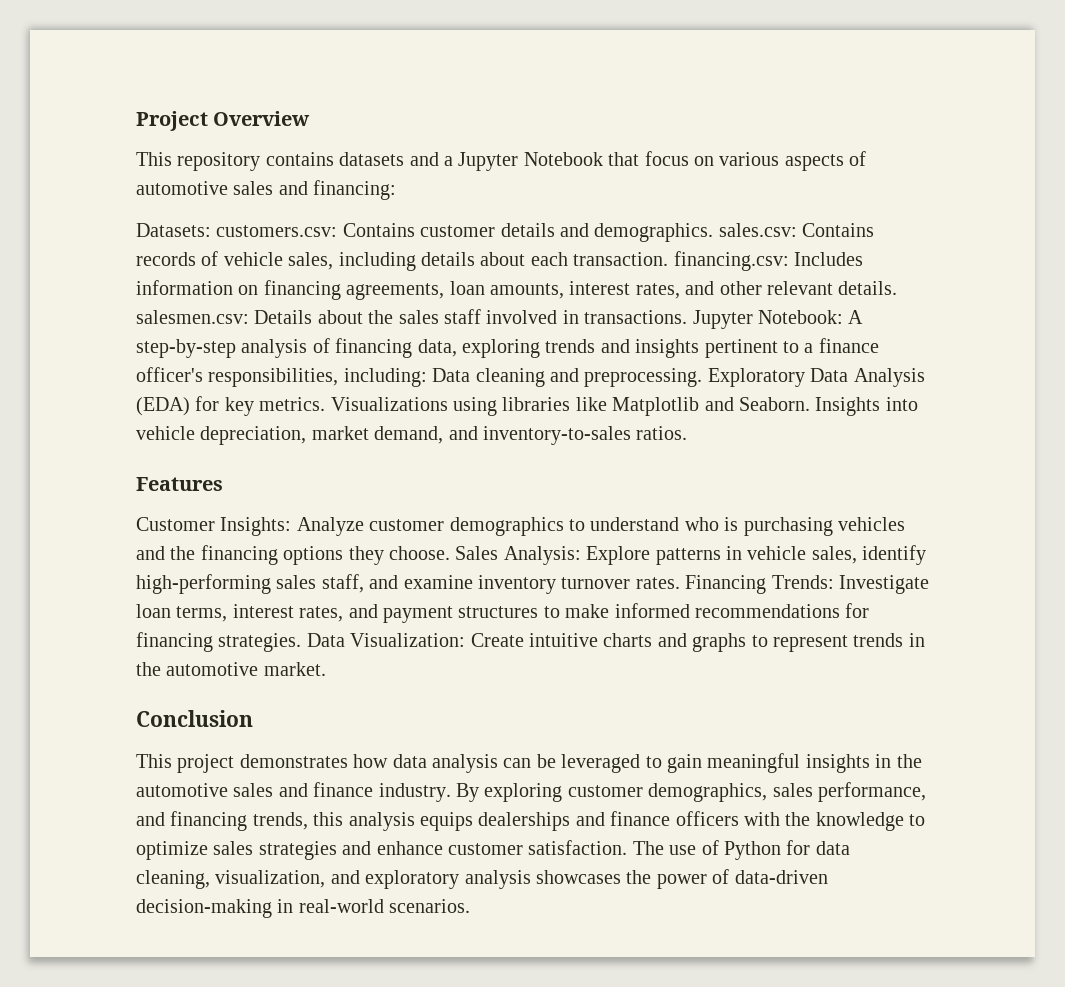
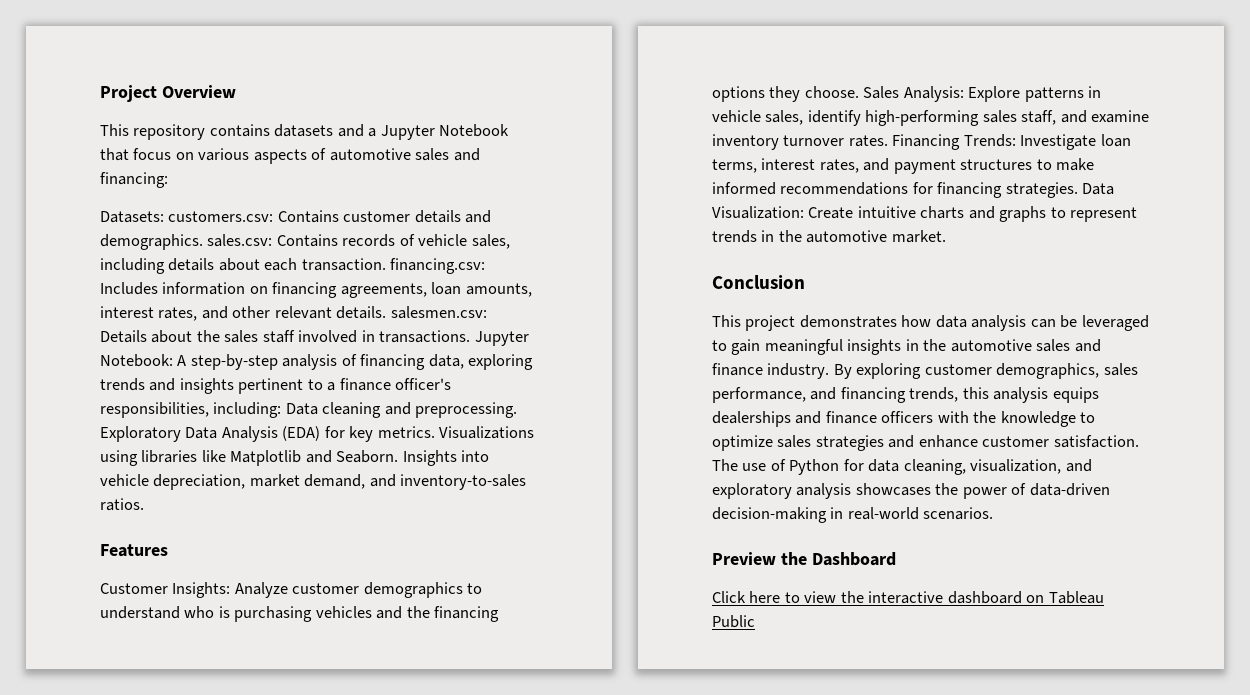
+ Preview the Dashboard
+ Click here to view the interactive dashboard on Tableau Public

